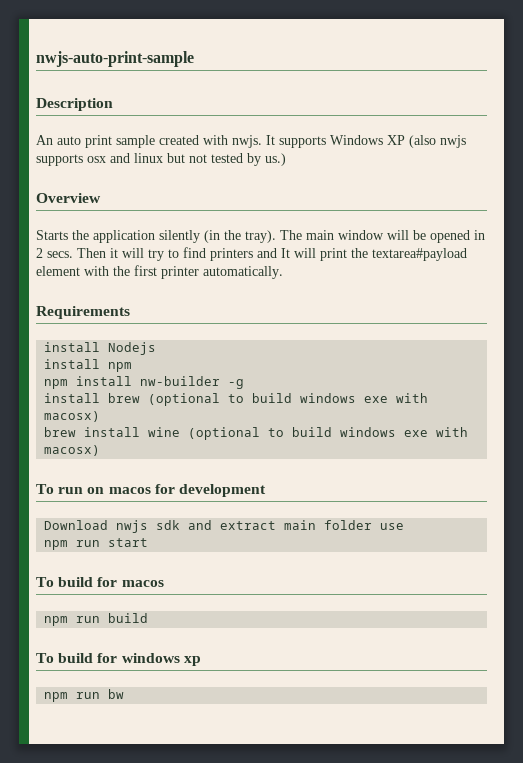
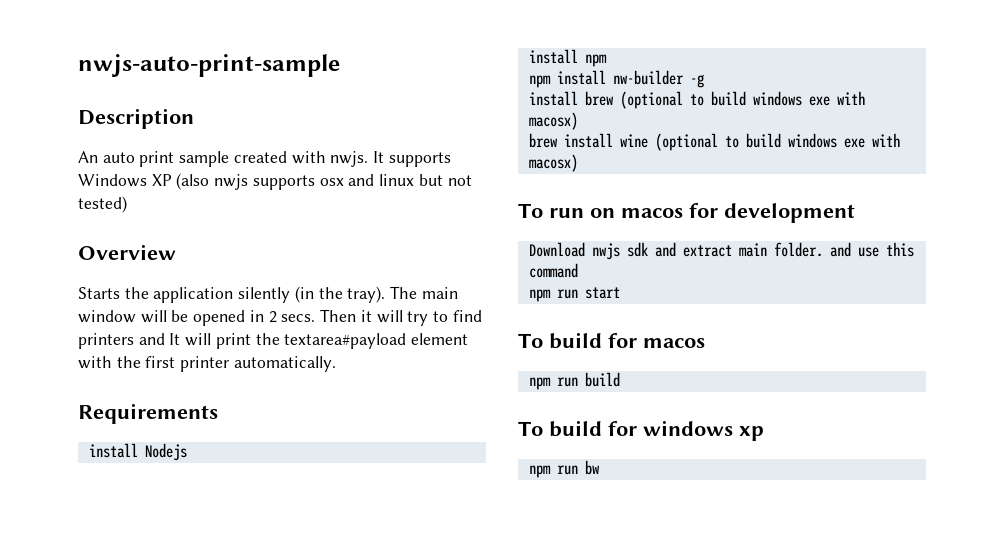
- It supports Windows XP (also nwjs supports osx and linux but not tested by us.)
+ It supports Windows XP (also nwjs supports osx and linux but not tested)
- Download nwjs sdk and extract main folder use
+ Download nwjs sdk and extract main folder. and use this command

